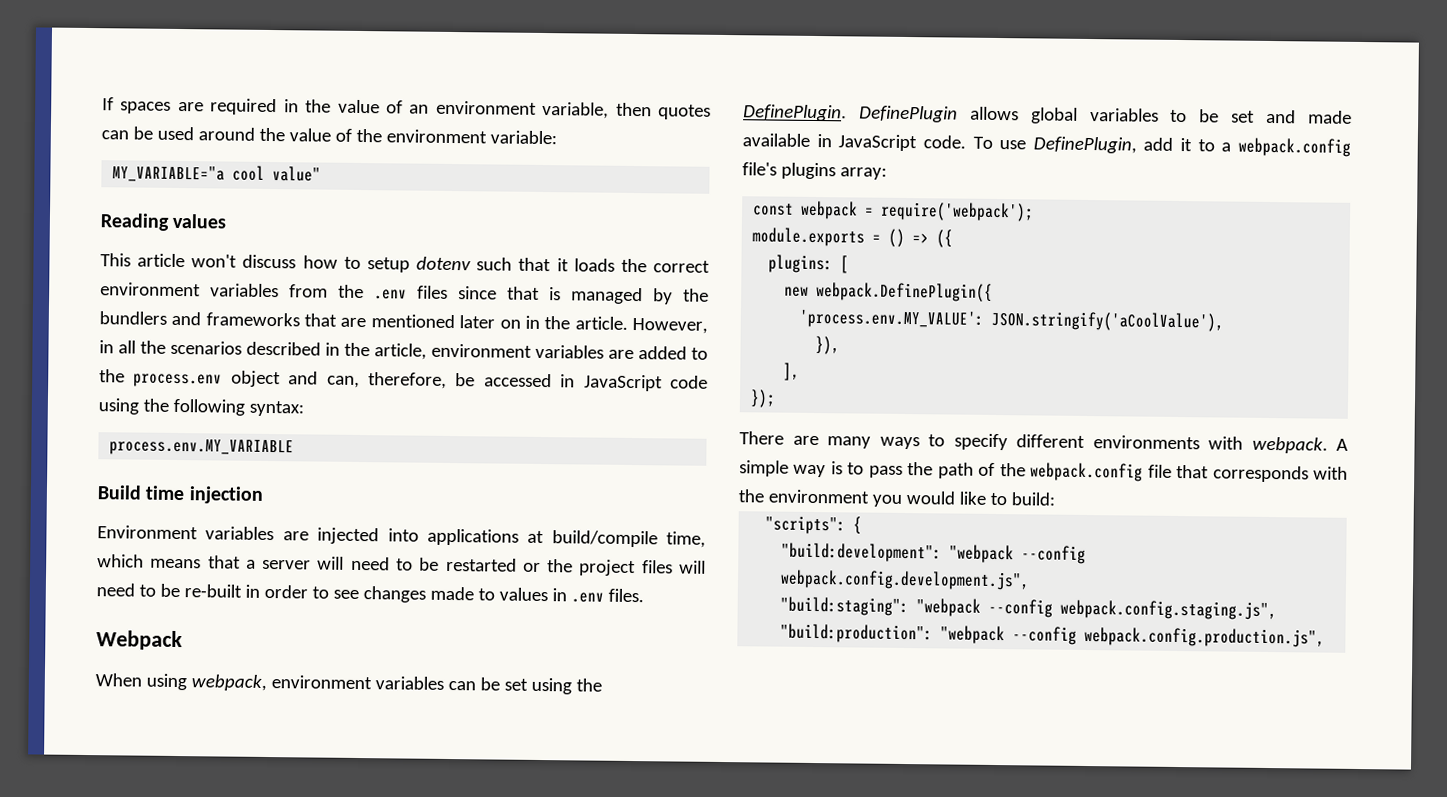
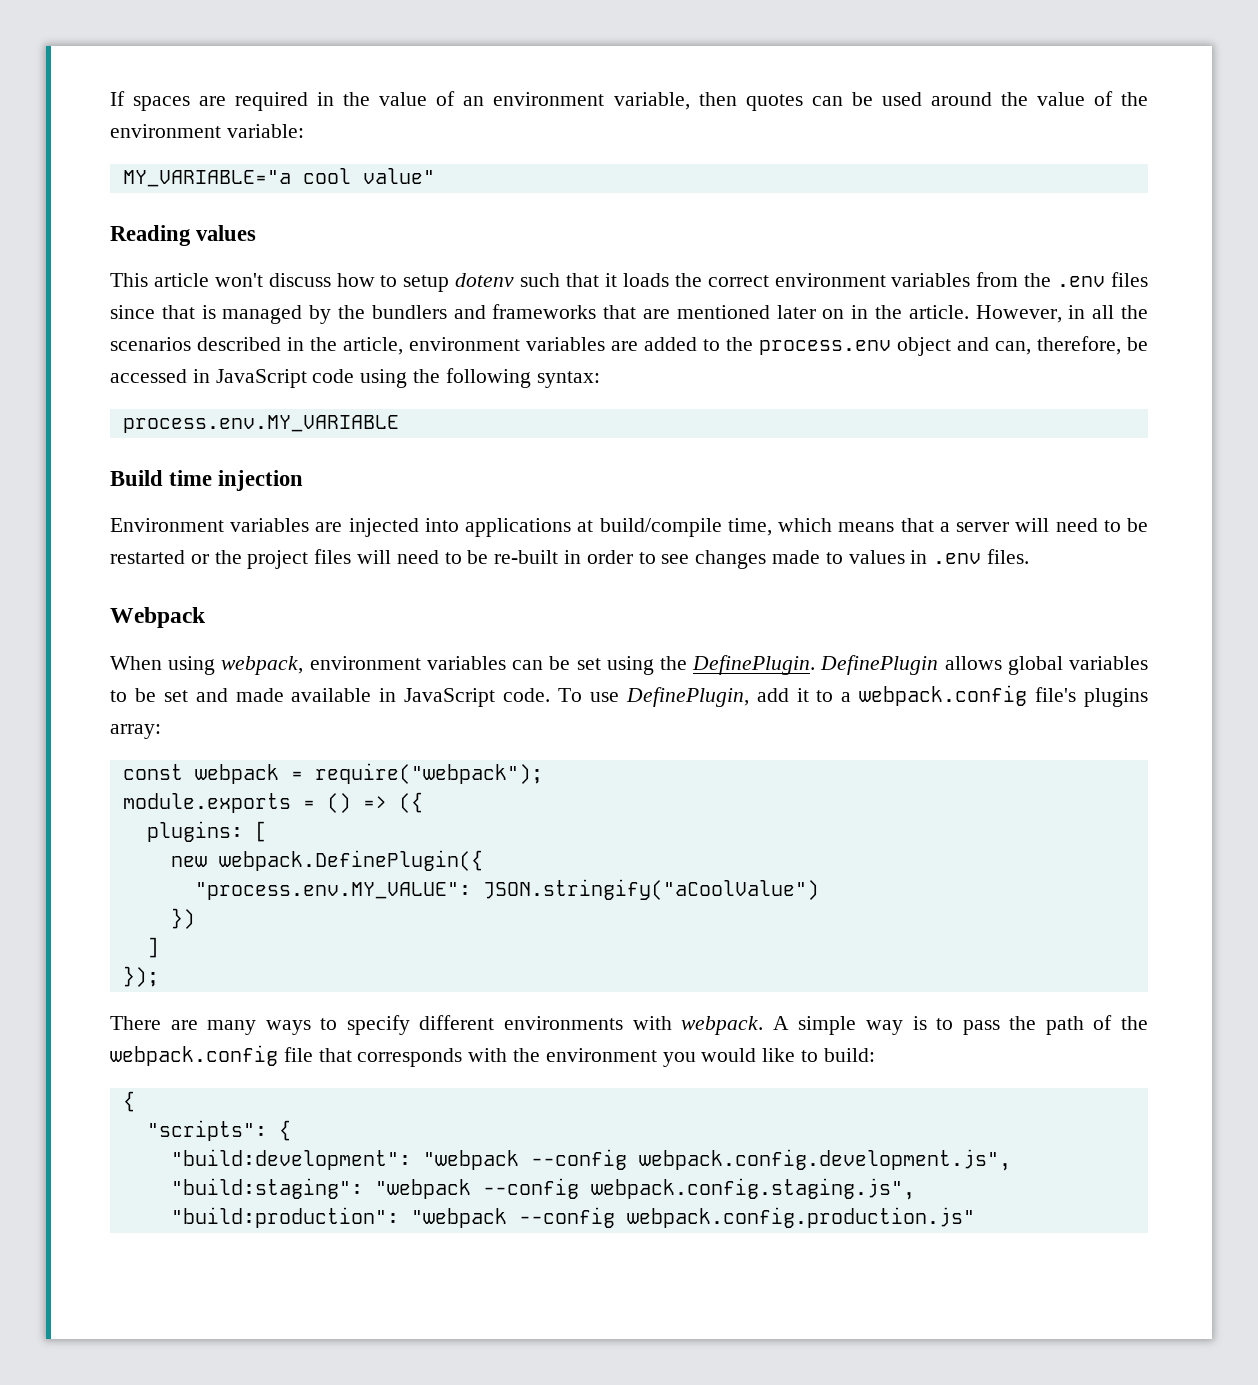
- const webpack = require('webpack');
+ const webpack = require("webpack");
- 'process.env.MY_VALUE': JSON.stringify('aCoolValue'),
- }),
- ],
+ "process.env.MY_VALUE": JSON.stringify("aCoolValue")
+ })
+ ]
  A simple way is to pass the path of the webpack.config file that corresponds with the environment you would like to build:
+ {
- "build:production": "webpack --config webpack.config.production.js",
+ "build:production": "webpack --config webpack.config.production.js"

